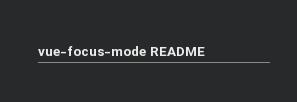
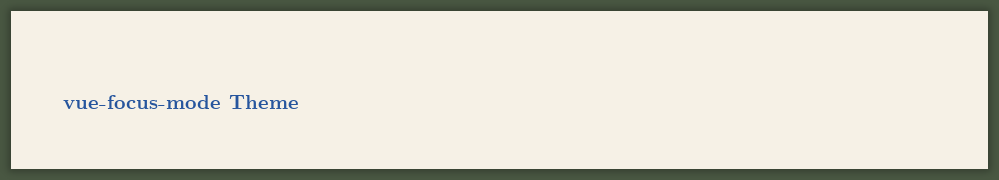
- vue-focus-mode README
+ vue-focus-mode Theme

